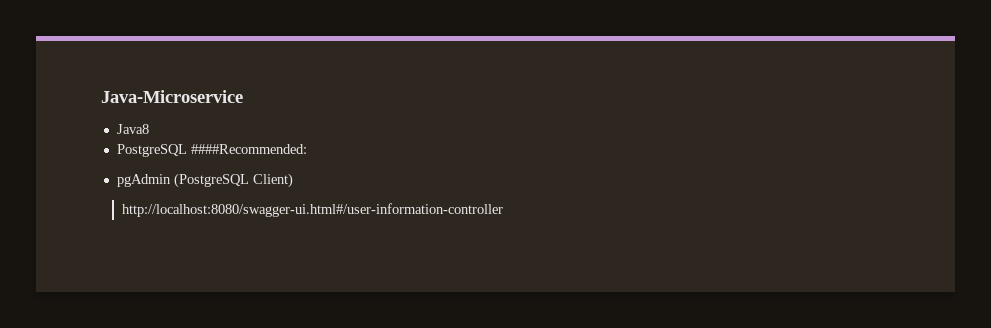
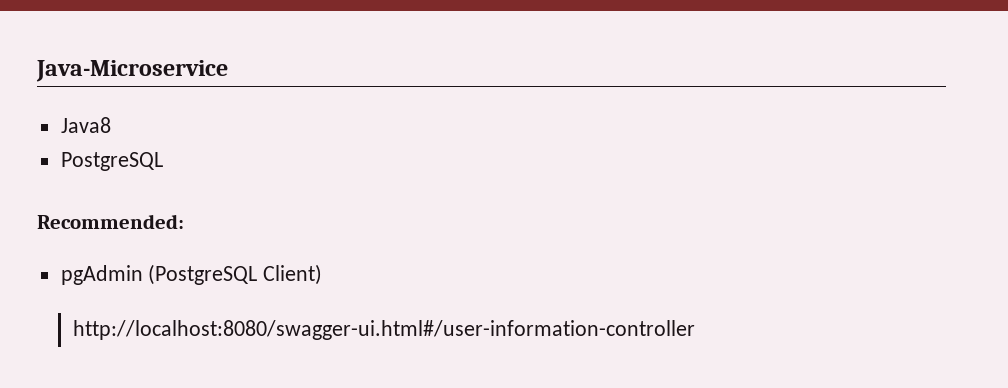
- PostgreSQL ####Recommended:
+ PostgreSQL
+ Recommended:

